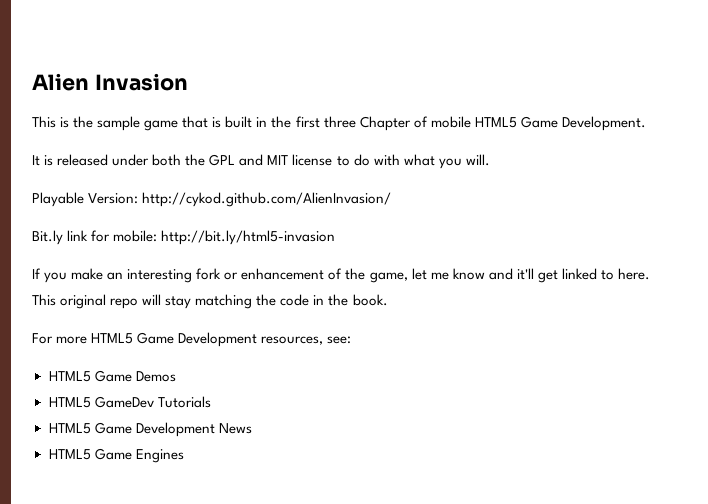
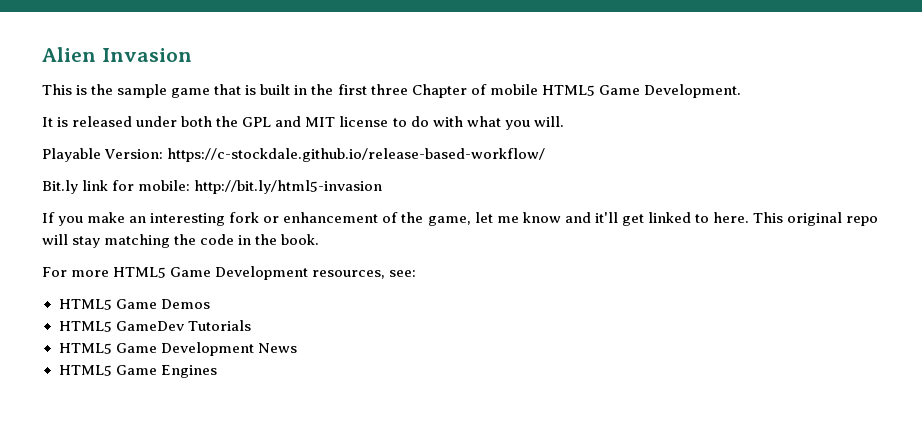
- Playable Version: http://cykod.github.com/AlienInvasion/
+ Playable Version: https://c-stockdale.github.io/release-based-workflow/

